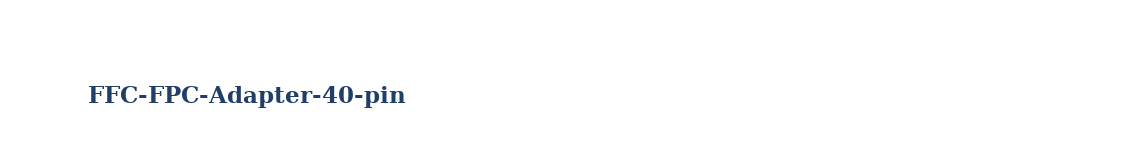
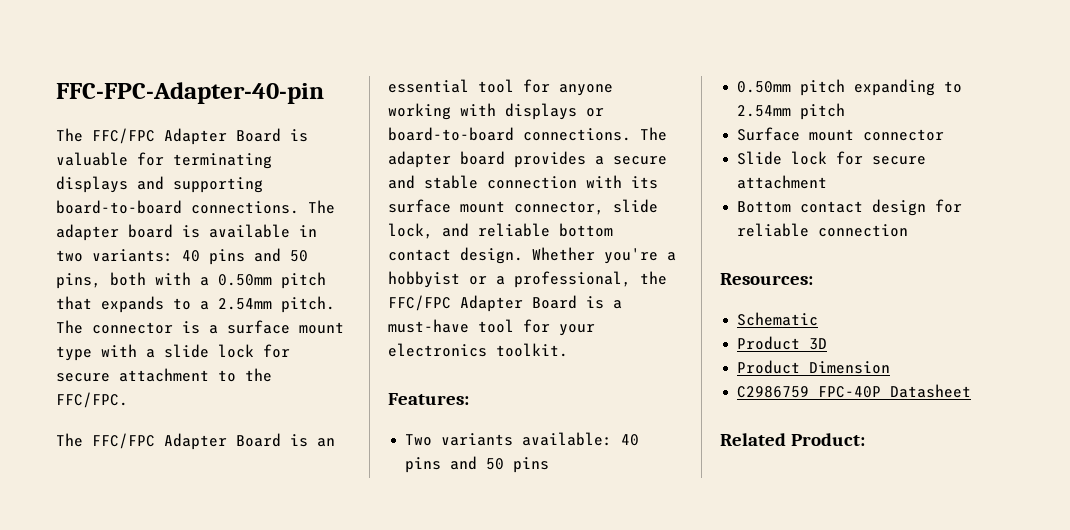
+ The FFC/FPC Adapter Board is valuable for terminating displays and supporting board-to-board connections. The adapter board is available in two variants: 40 pins and 50 pins, both with a 0.50mm pitch that expands to a 2.54mm pitch. The connector is a surface mount type with a slide lock for secure attachment to the FFC/FPC.
+ The FFC/FPC Adapter Board is an essential tool for anyone working with displays or board-to-board connections. The adapter board provides a secure and stable connection with its surface mount connector, slide lock, and reliable bottom contact design. Whether you're a hobbyist or a professional, the FFC/FPC Adapter Board is a must-have tool for your electronics toolkit.
+ Features:
+ Two variants available: 40 pins and 50 pins
+ 0.50mm pitch expanding to 2.54mm pitch
+ Surface mount connector
+ Slide lock for secure attachment
+ Bottom contact design for reliable connection
+ Resources:
+ Schematic
+ Product 3D
+ Product Dimension
+ C2986759 FPC-40P Datasheet
+ Related Product:

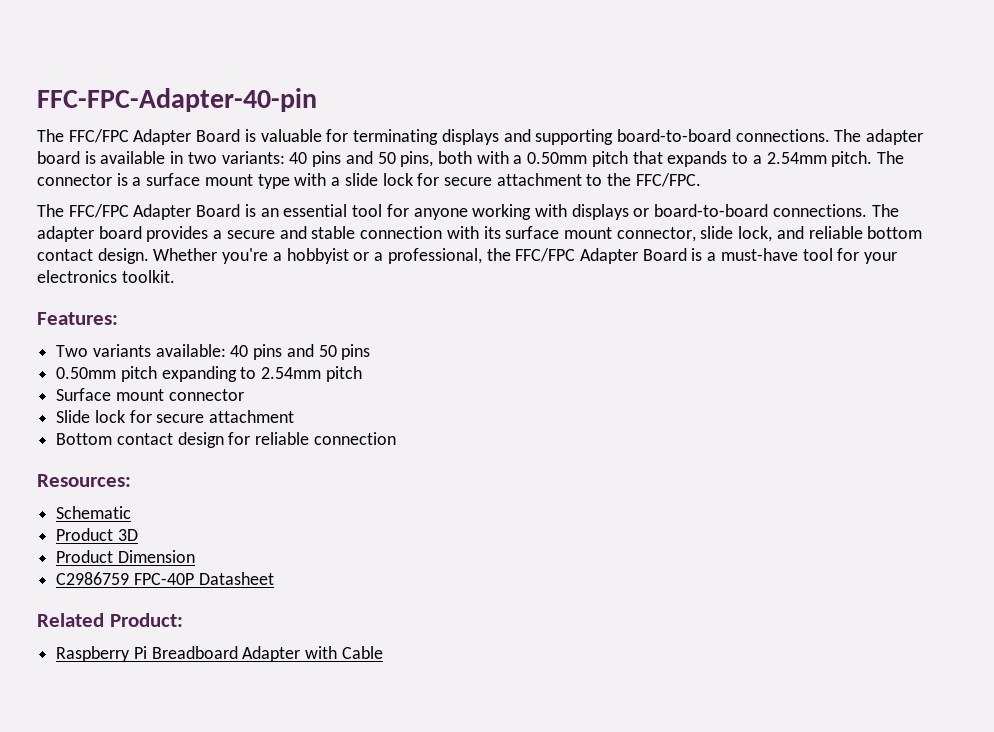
+ Raspberry Pi Breadboard Adapter with Cable

